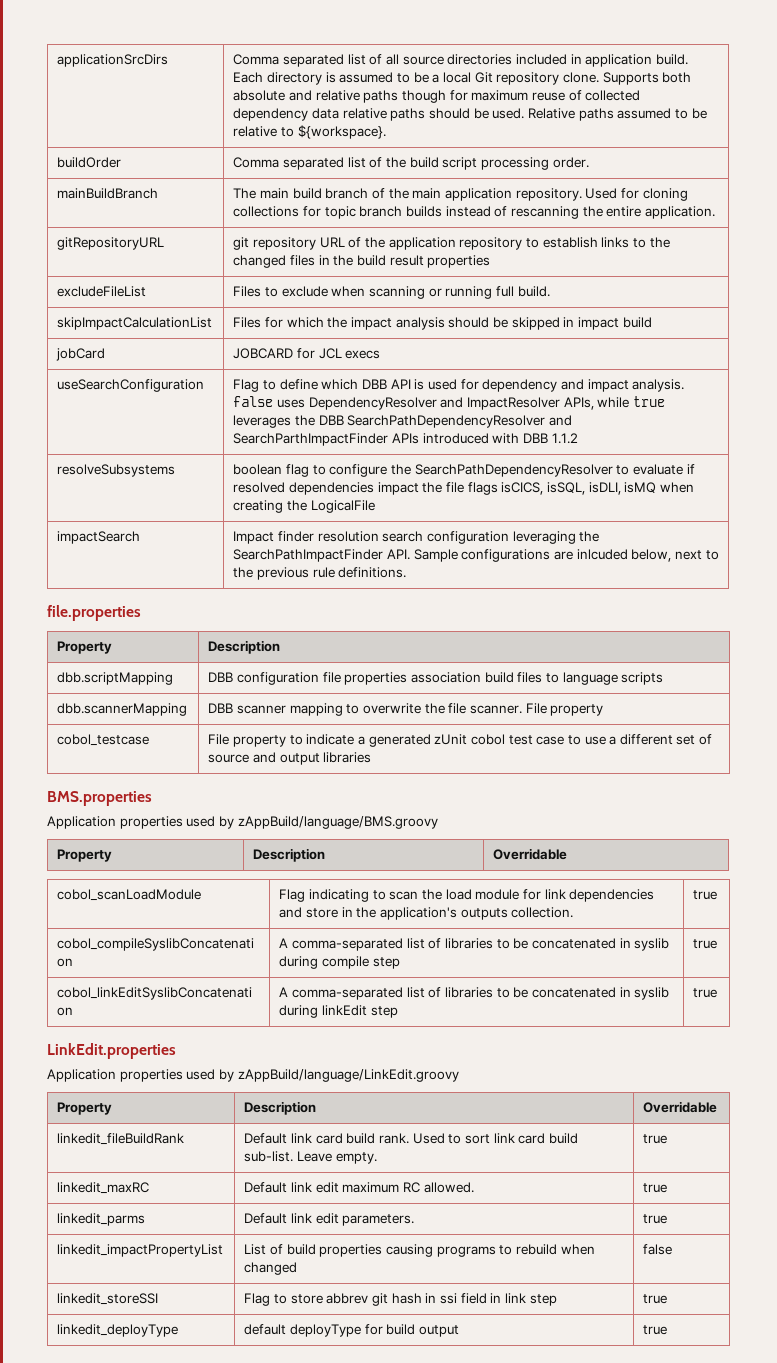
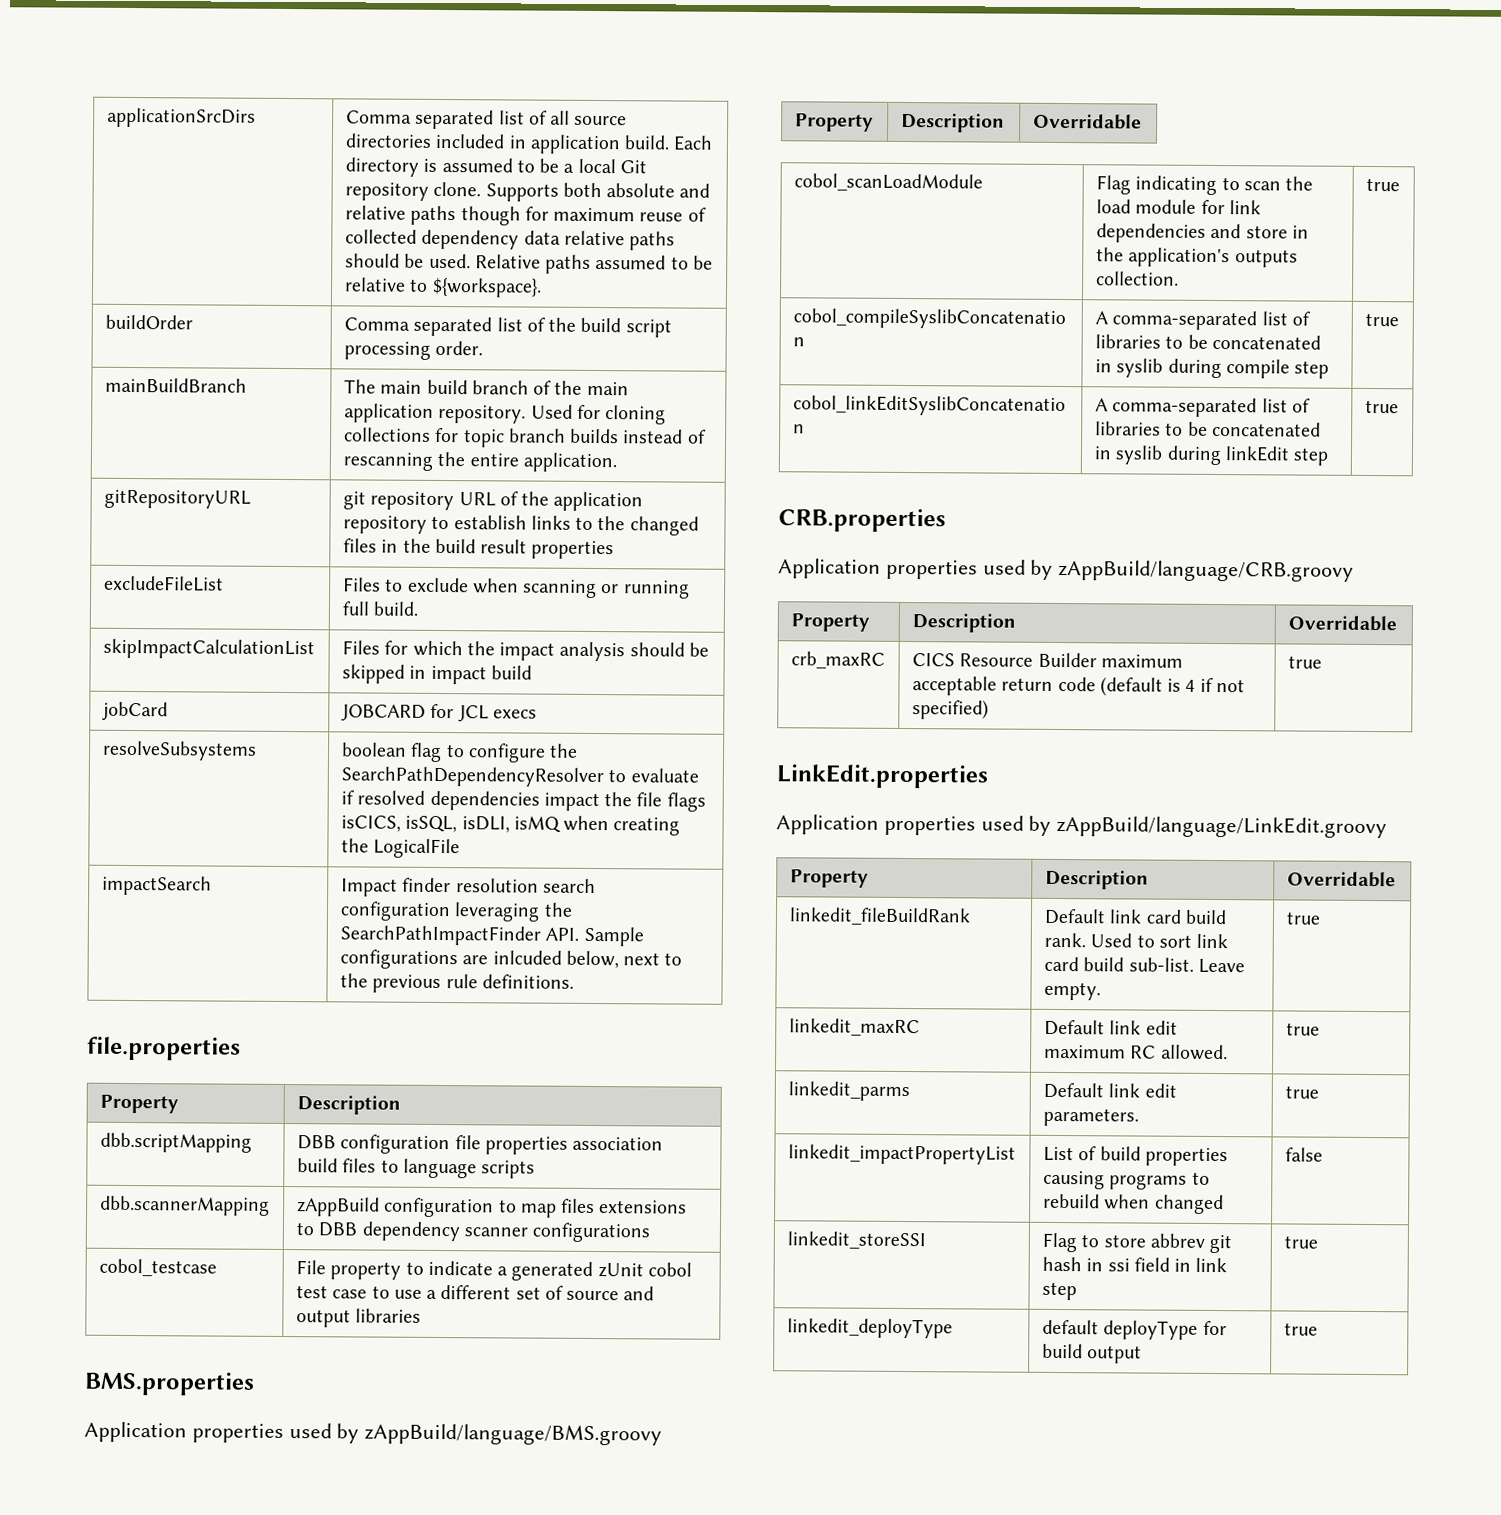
- useSearchConfiguration | Flag to define which DBB API is used for dependency and impact analysis. false uses DependencyResolver and ImpactResolver APIs, while true leverages the DBB SearchPathDependencyResolver and SearchParthImpactFinder APIs introduced with DBB 1.1.2
- dbb.scannerMapping | DBB scanner mapping to overwrite the file scanner. File property
+ dbb.scannerMapping | zAppBuild configuration to map files extensions to DBB dependency scanner configurations
+ CRB.properties
+ Application properties used by zAppBuild/language/CRB.groovy
+ Property | Description | Overridable
+ crb_maxRC | CICS Resource Builder maximum acceptable return code (default is 4 if not specified) | true

